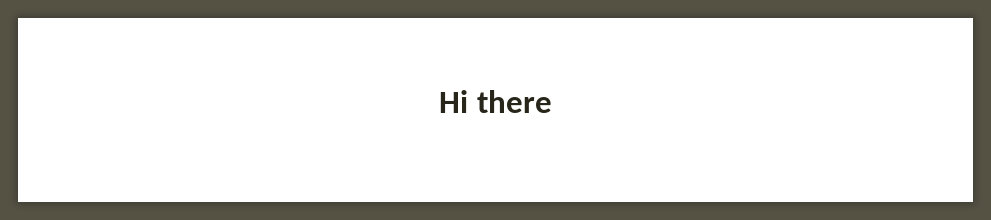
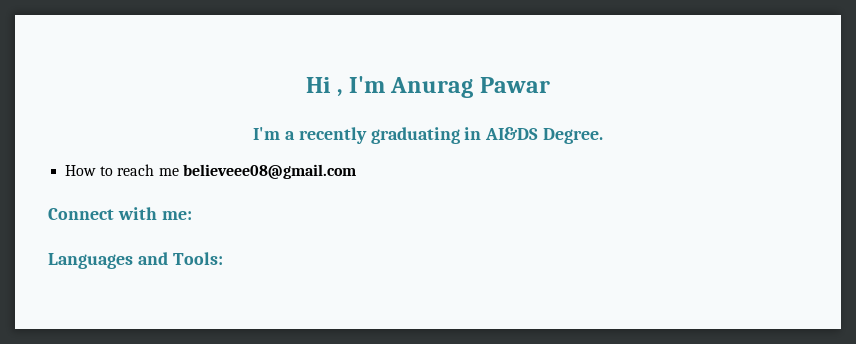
- Hi there
+ Hi , I'm Anurag Pawar
+ I'm a recently graduating in AI&DS Degree.
+ How to reach me believeee08@gmail.com
+ Connect with me:
+ Languages and Tools:

